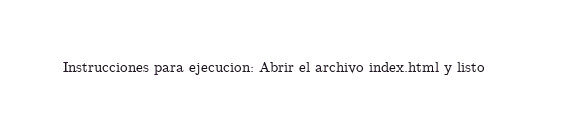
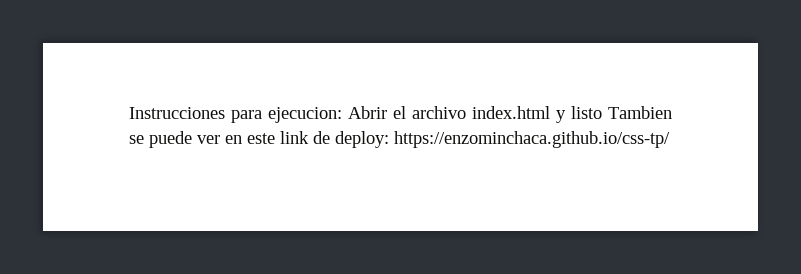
- Instrucciones para ejecucion: Abrir el archivo index.html y listo
+ Instrucciones para ejecucion: Abrir el archivo index.html y listo Tambien se puede ver en este link de deploy: https://enzominchaca.github.io/css-tp/

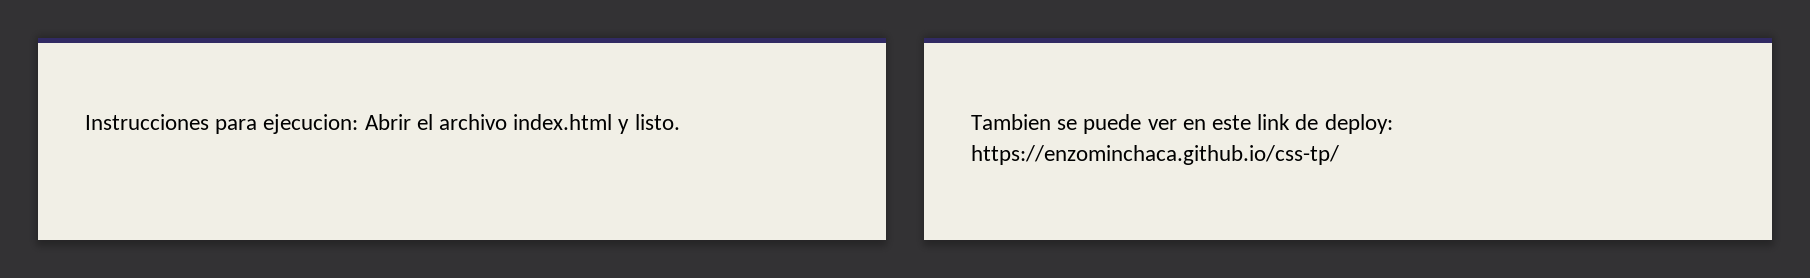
- Instrucciones para ejecucion: Abrir el archivo index.html y listo Tambien se puede ver en este link de deploy: https://enzominchaca.github.io/css-tp/
+ Instrucciones para ejecucion: Abrir el archivo index.html y listo.
+ Tambien se puede ver en este link de deploy: https://enzominchaca.github.io/css-tp/

